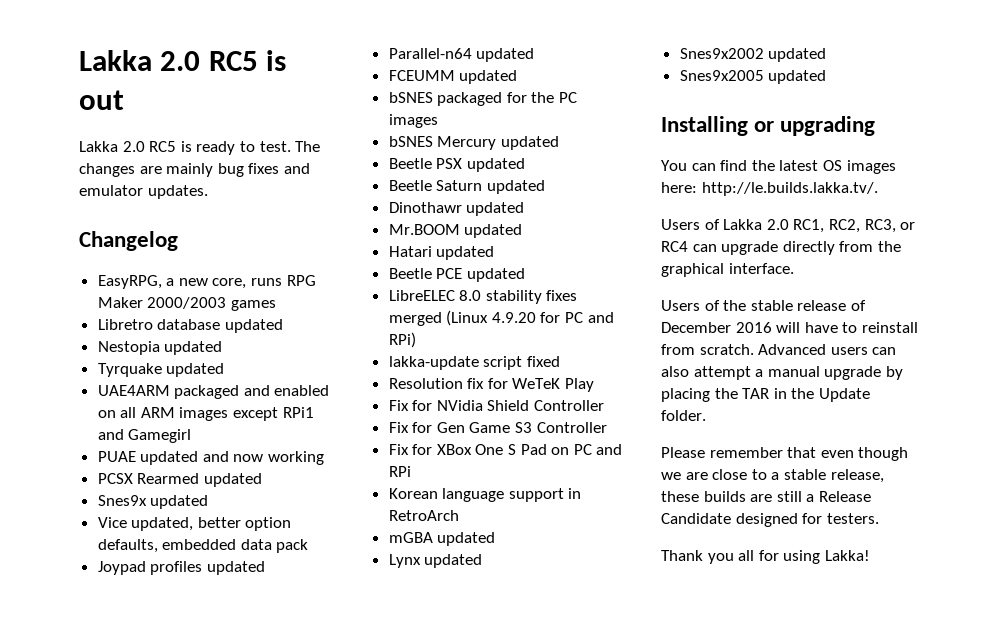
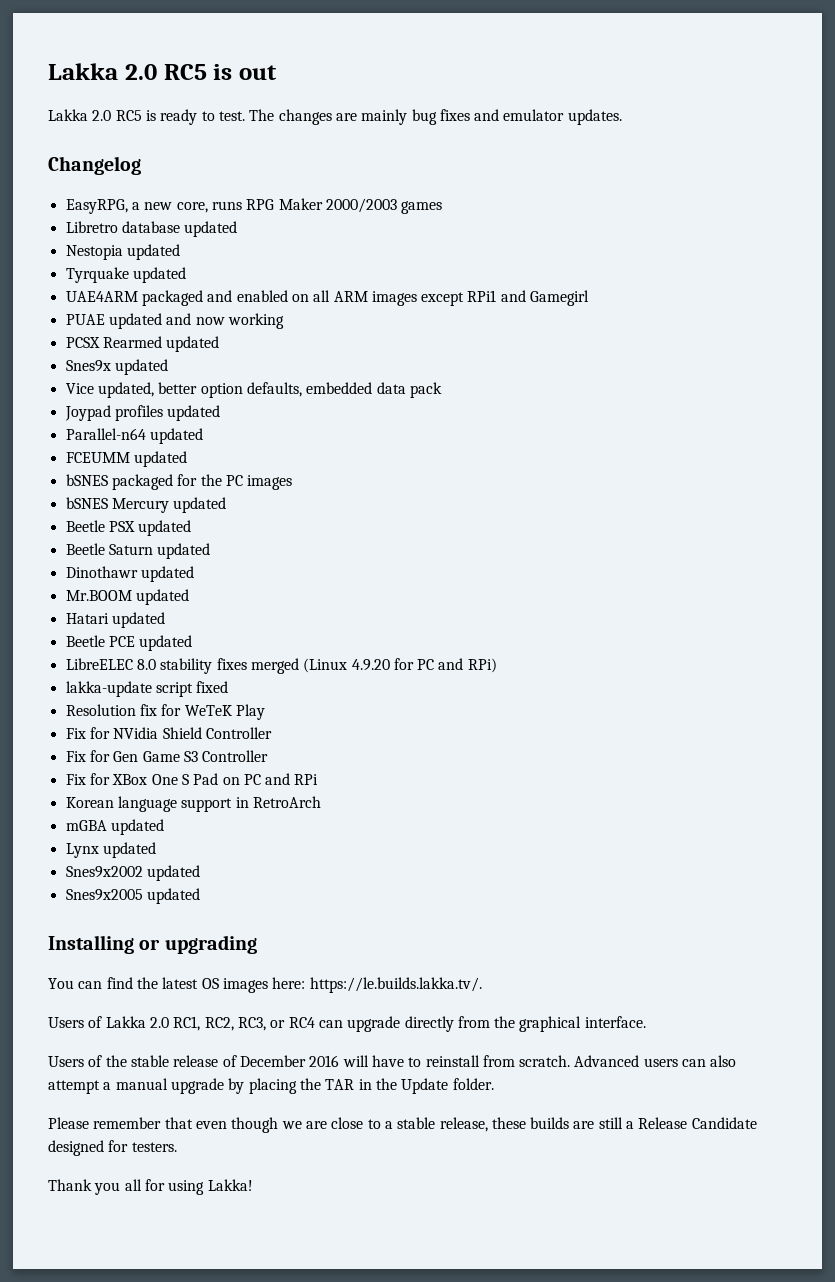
- You can find the latest OS images here: http://le.builds.lakka.tv/.
+ You can find the latest OS images here: https://le.builds.lakka.tv/.

